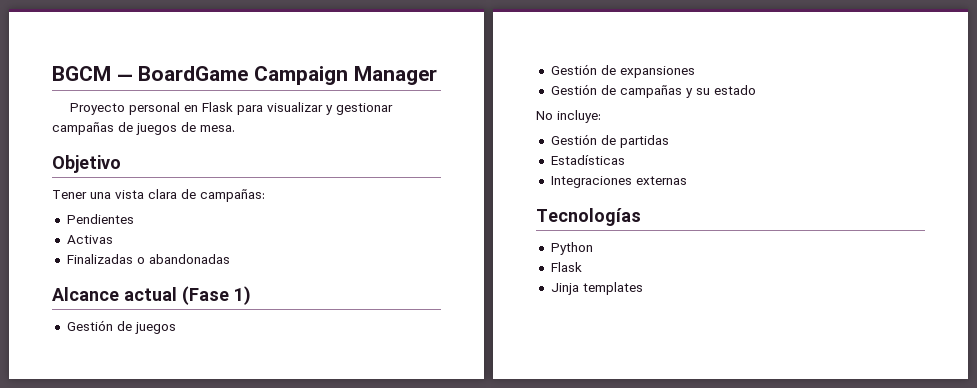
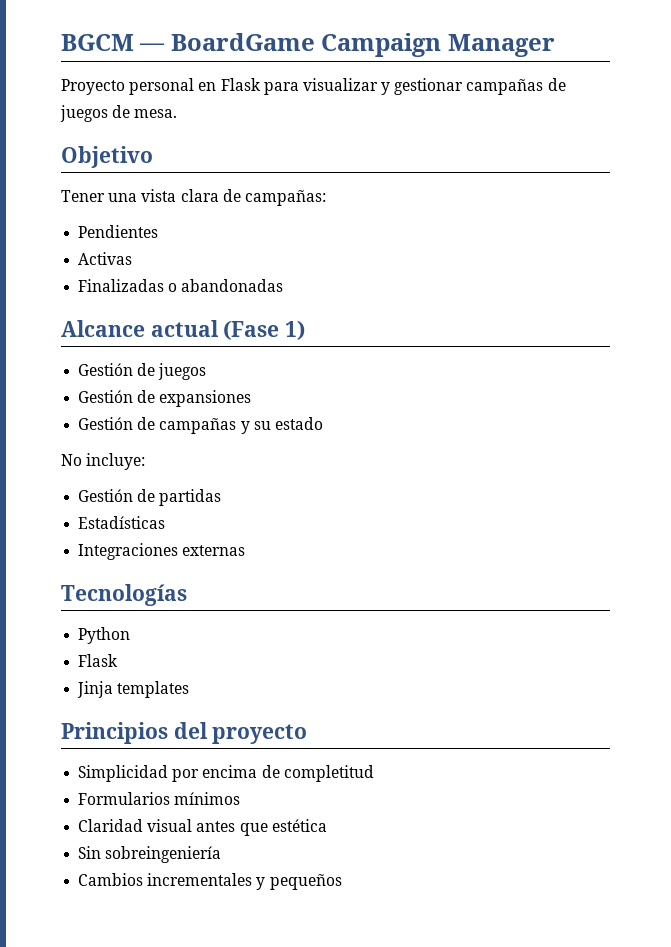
+ Principios del proyecto
+ Simplicidad por encima de completitud
+ Formularios mínimos
+ Claridad visual antes que estética
+ Sin sobreingeniería
+ Cambios incrementales y pequeños

